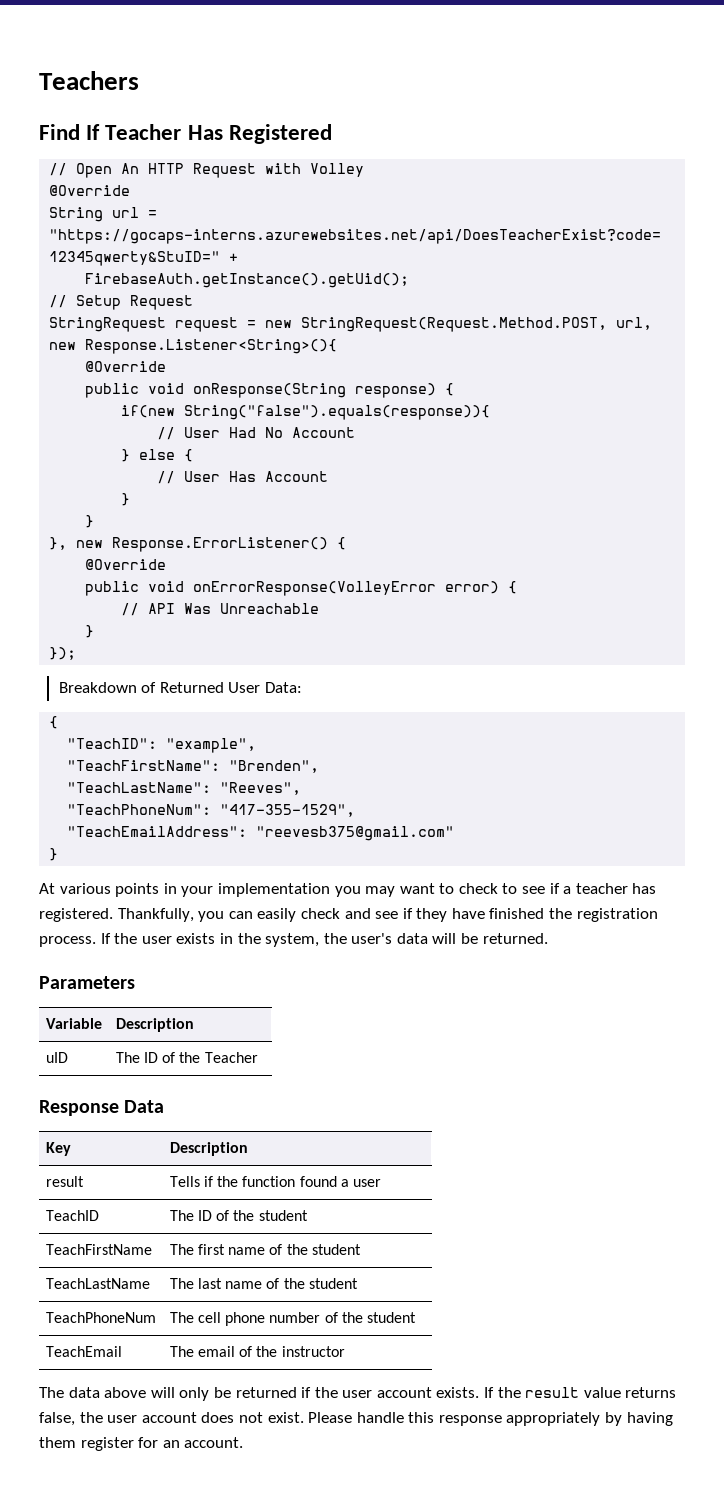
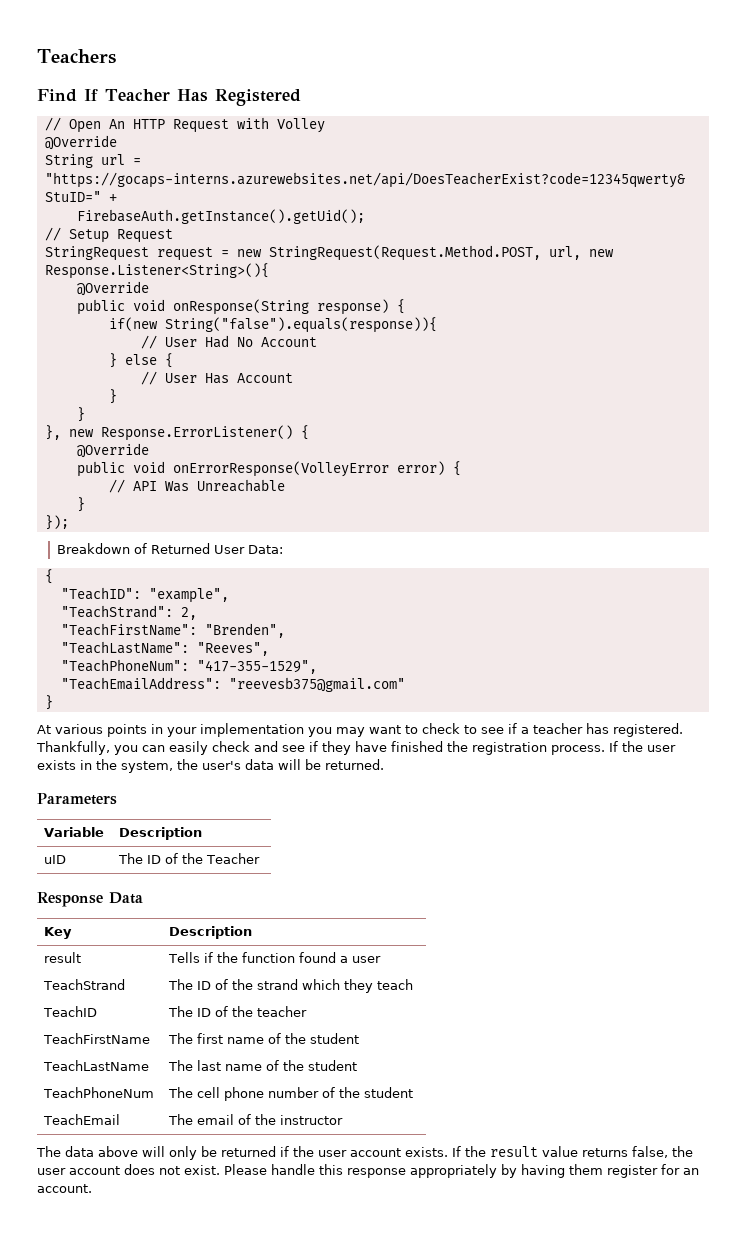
+ "TeachStrand": 2,
+ TeachStrand | The ID of the strand which they teach
- TeachID | The ID of the student
+ TeachID | The ID of the teacher

